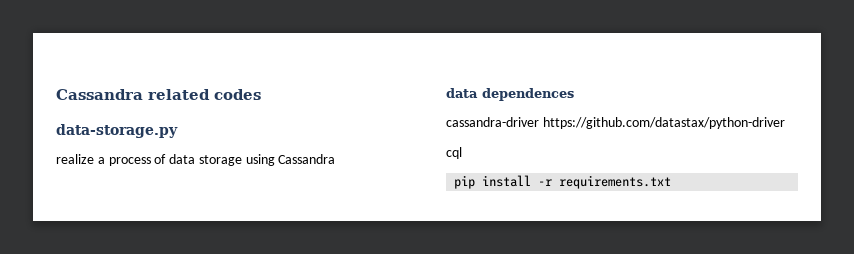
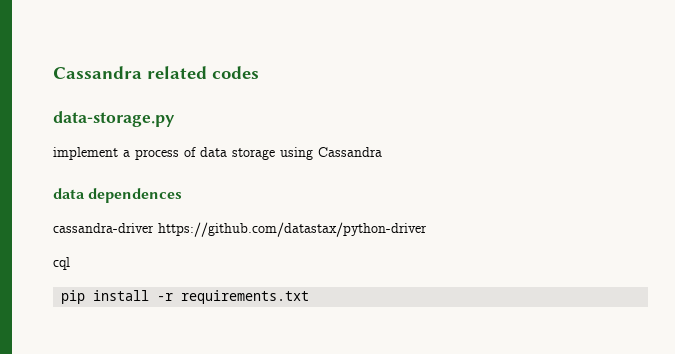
- realize a process of data storage using Cassandra
+ implement a process of data storage using Cassandra

